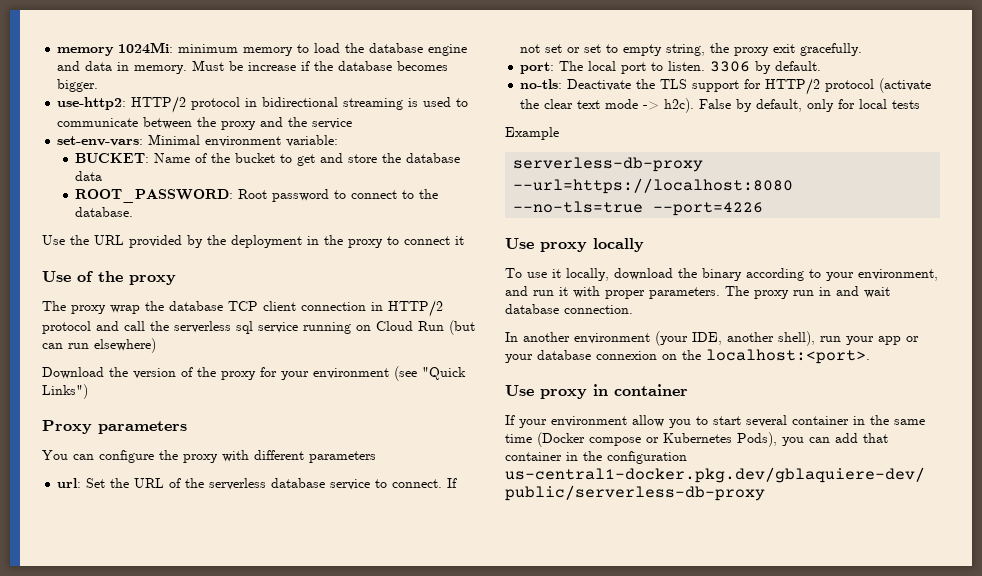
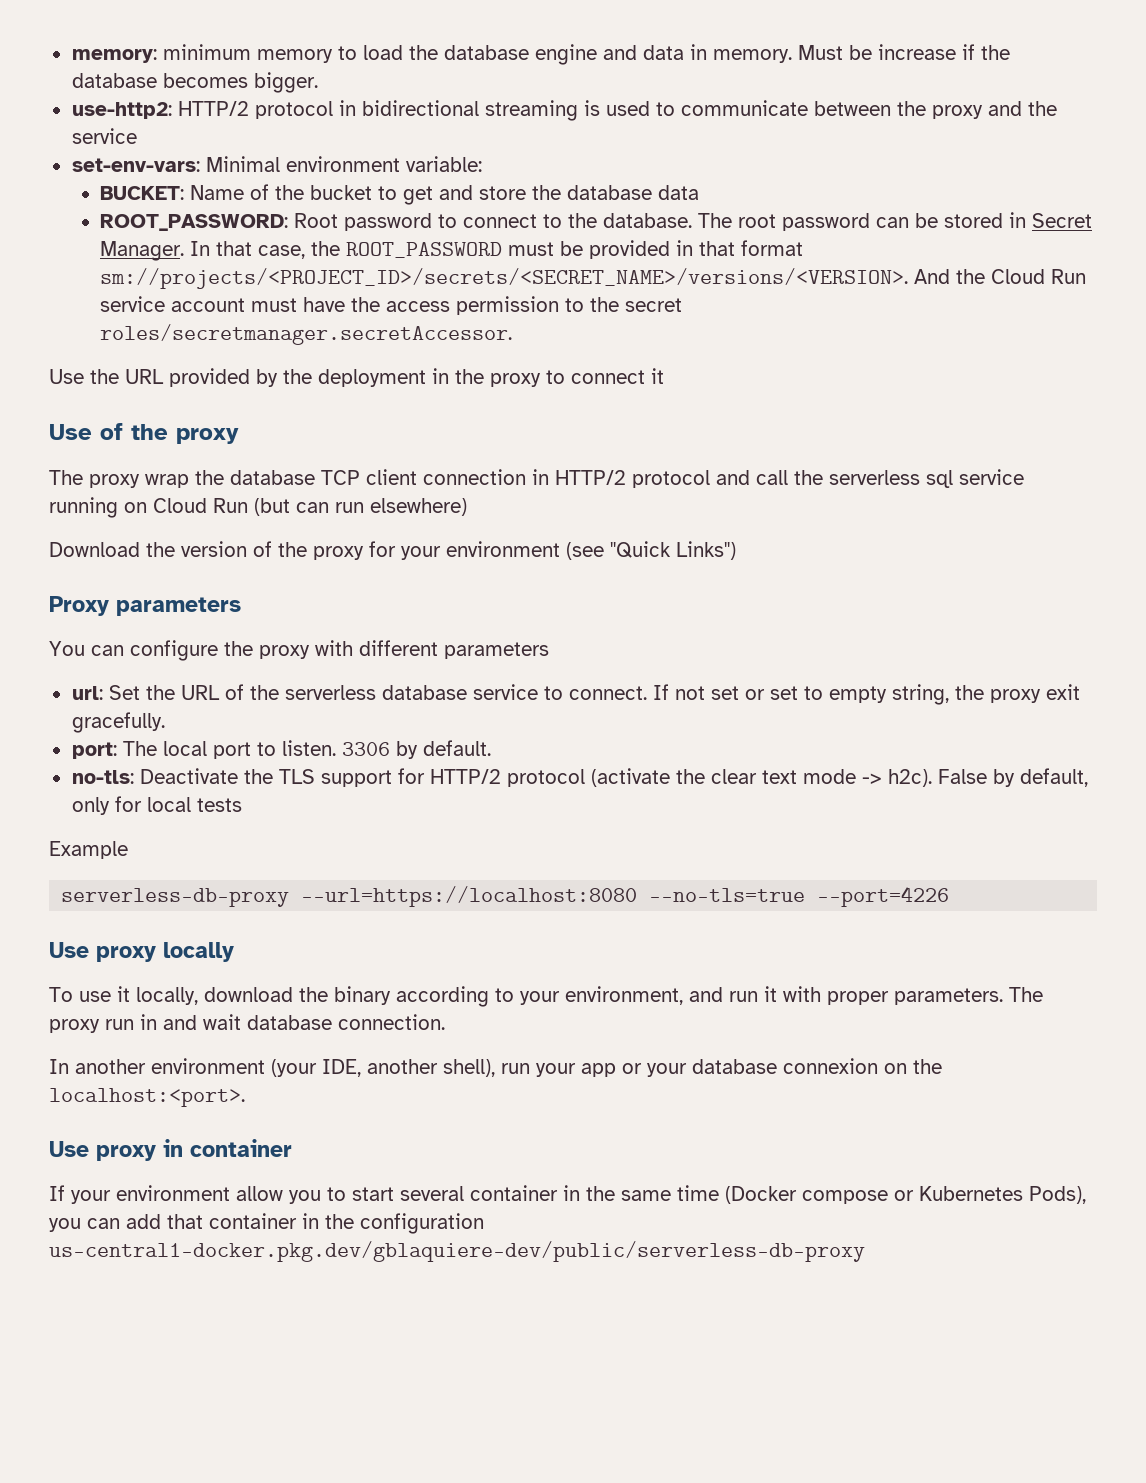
- memory 1024Mi: minimum memory to load the database engine and data in memory.
+ memory: minimum memory to load the database engine and data in memory.
+ The root password can be stored in Secret Manager. In that case, the ROOT_PASSWORD must be provided in that format sm://projects/<PROJECT_ID>/secrets/<SECRET_NAME>/versions/<VERSION>. And the Cloud Run service account must have the access permission to the secret roles/secretmanager.secretAccessor.

